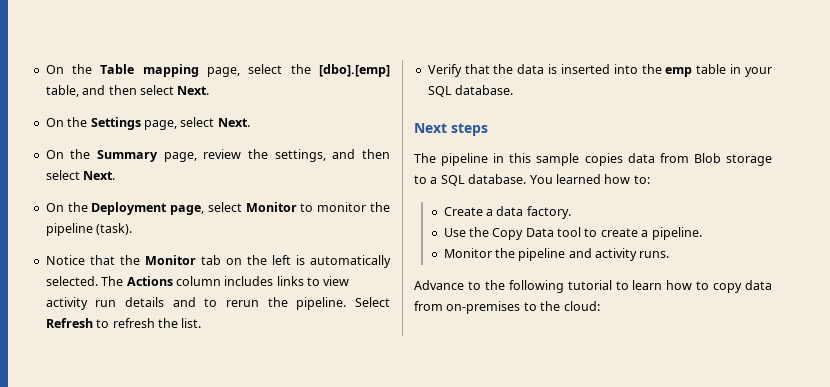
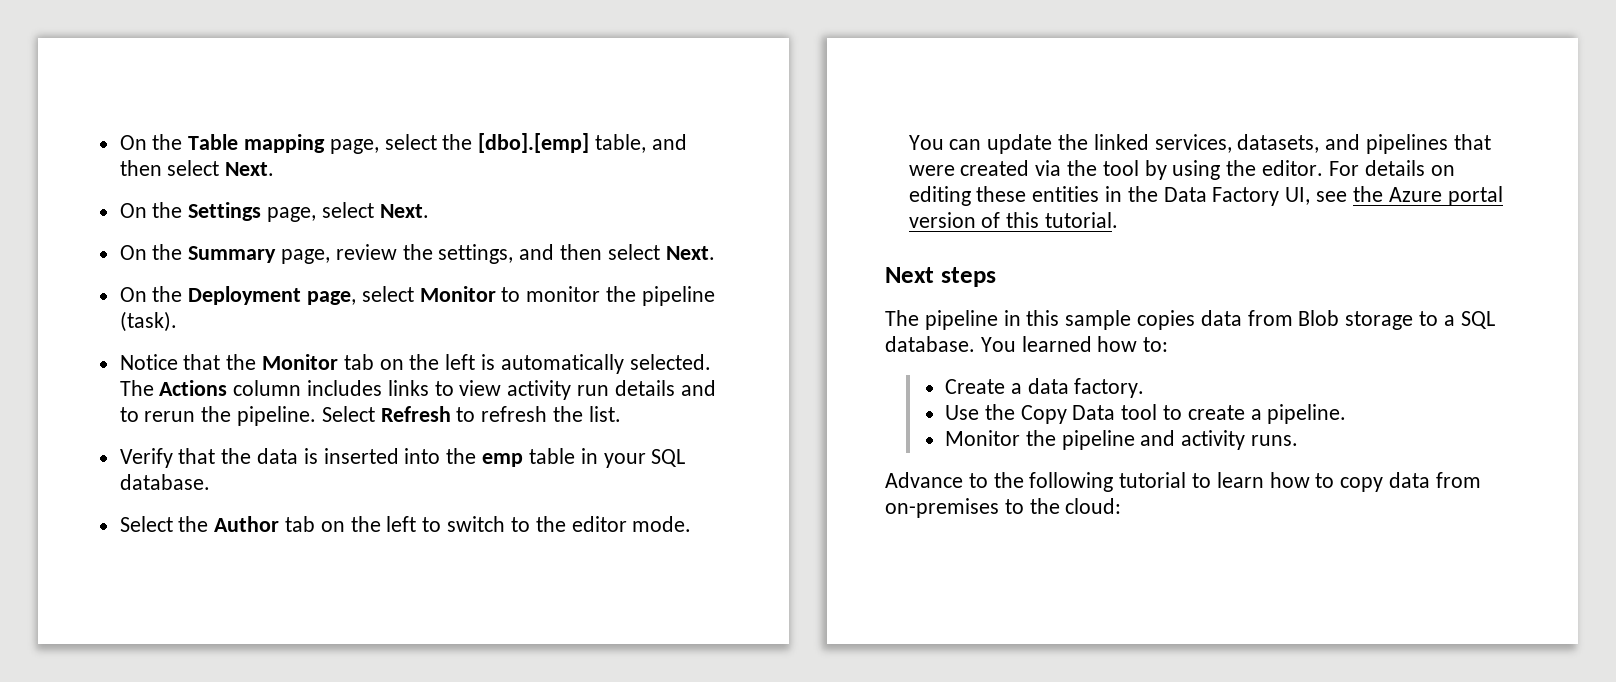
+ Select the Author tab on the left to switch to the editor mode. You can update the linked services, datasets, and pipelines that were created via the tool by using the editor. For details on editing these entities in the Data Factory UI, see the Azure portal version of this tutorial.

